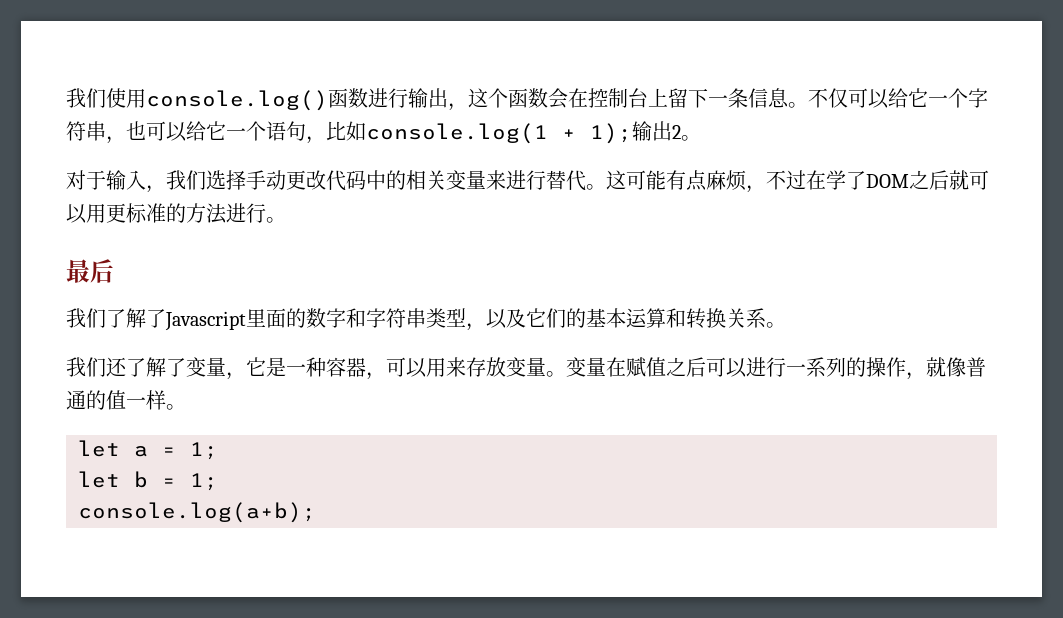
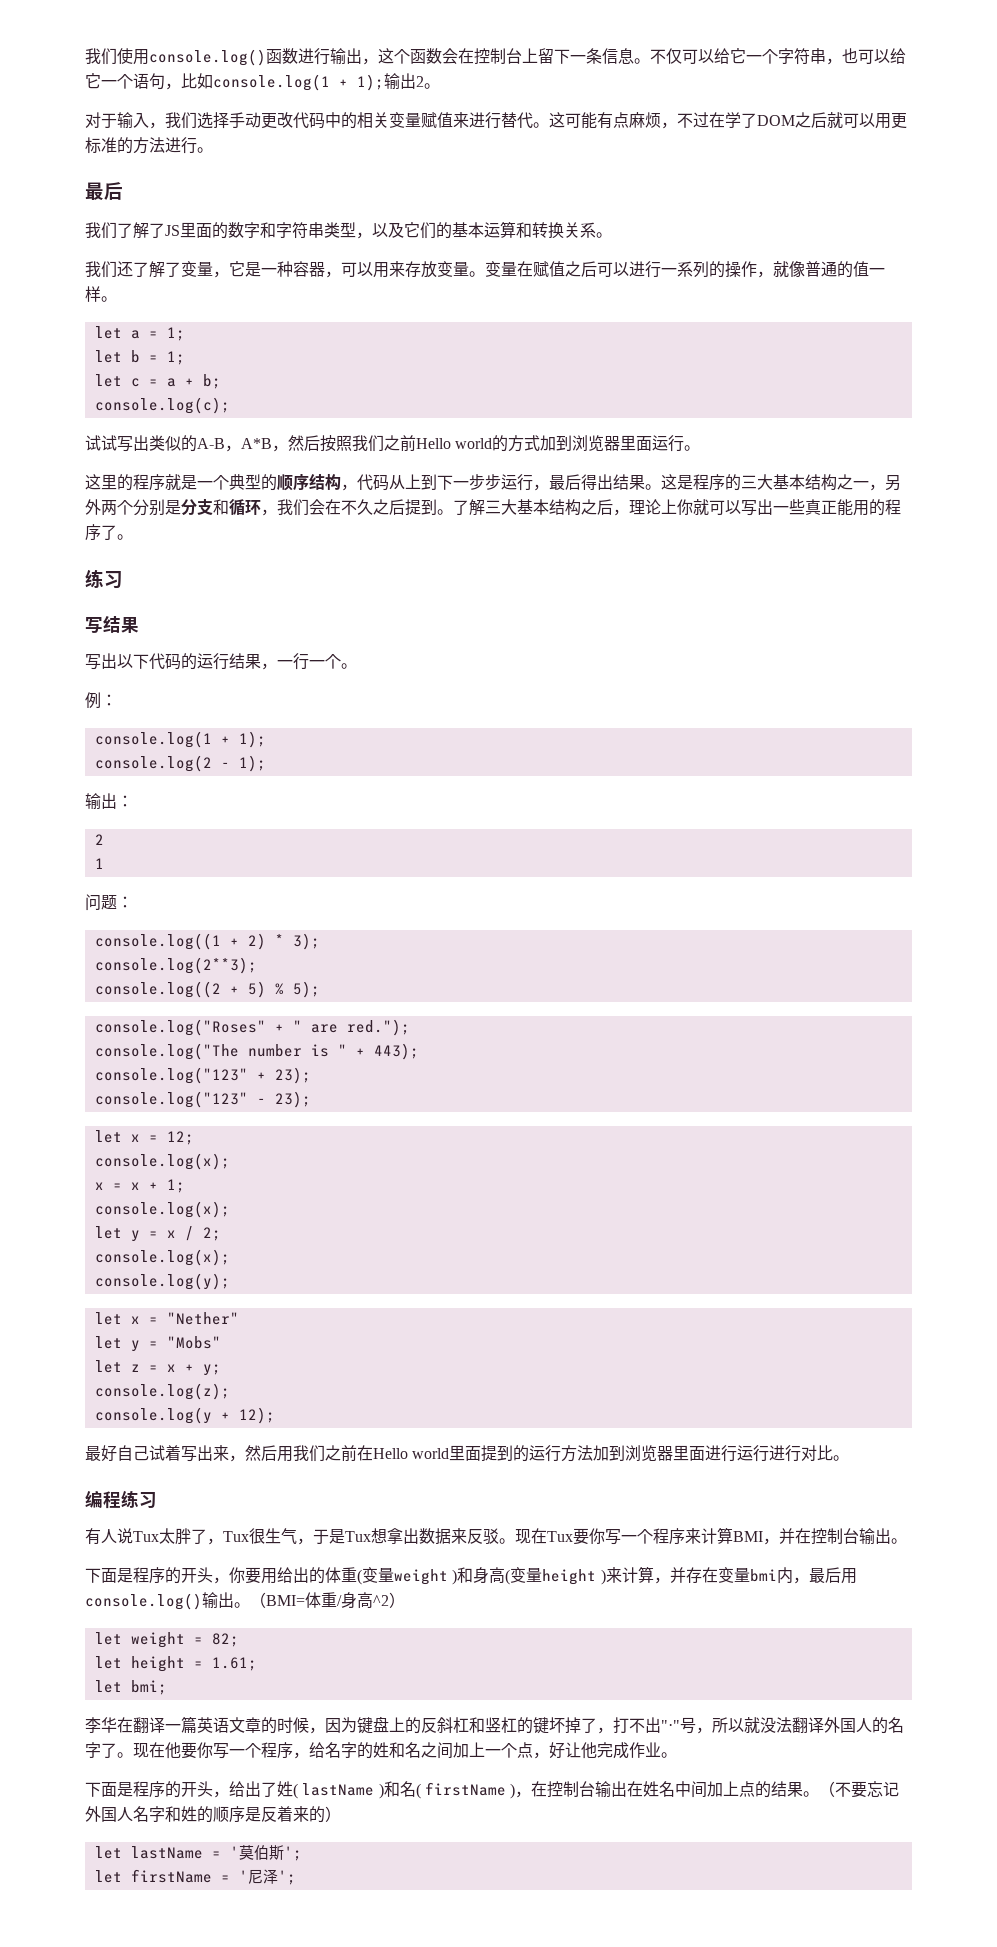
- 对于输入，我们选择手动更改代码中的相关变量来进行替代。
+ 对于输入，我们选择手动更改代码中的相关变量赋值来进行替代。
- 我们了解了Javascript里面的数字和字符串类型，以及它们的基本运算和转换关系。
+ 我们了解了JS里面的数字和字符串类型，以及它们的基本运算和转换关系。
- console.log(a+b);
+ let c = a + b;
+ console.log(c);
+ 试试写出类似的A-B，A*B，然后按照我们之前Hello world的方式加到浏览器里面运行。
+ 这里的程序就是一个典型的顺序结构，代码从上到下一步步运行，最后得出结果。这是程序的三大基本结构之一，另外两个分别是分支和循环，我们会在不久之后提到。了解三大基本结构之后，理论上你就可以写出一些真正能用的程序了。
+ 练习
+ 写结果
+ 写出以下代码的运行结果，一行一个。
+ 例：
+ console.log(1 + 1);
+ console.log(2 - 1);
+ 输出：
+ 2
+ 1
+ 问题：
+ console.log((1 + 2) * 3);
+ console.log(2**3);
+ console.log((2 + 5) % 5);
+ console.log("Roses" + " are red.");
+ console.log("The number is " + 443);
+ console.log("123" + 23);
+ console.log("123" - 23);
+ let x = 12;
+ console.log(x);
+ x = x + 1;
+ console.log(x);
+ let y = x / 2;
+ console.log(x);
+ console.log(y);
+ let x = "Nether"
+ let y = "Mobs"
+ let z = x + y;
+ console.log(z);
+ console.log(y + 12);
+ 最好自己试着写出来，然后用我们之前在Hello world里面提到的运行方法加到浏览器里面进行运行进行对比。
+ 编程练习
+ 有人说Tux太胖了，Tux很生气，于是Tux想拿出数据来反驳。现在Tux要你写一个程序来计算BMI，并在控制台输出。
+ 下面是程序的开头，你要用给出的体重(变量weight )和身高(变量height )来计算，并存在变量bmi内，最后用console.log()输出。（BMI=体重/身高^2）
+ let weight = 82;
+ let height = 1.61;
+ let bmi;
+ 李华在翻译一篇英语文章的时候，因为键盘上的反斜杠和竖杠的键坏掉了，打不出"·"号，所以就没法翻译外国人的名字了。现在他要你写一个程序，给名字的姓和名之间加上一个点，好让他完成作业。
+ 下面是程序的开头，给出了姓( lastName )和名( firstName )，在控制台输出在姓名中间加上点的结果。（不要忘记外国人名字和姓的顺序是反着来的）
+ let lastName = '莫伯斯';
+ let firstName = '尼泽';

